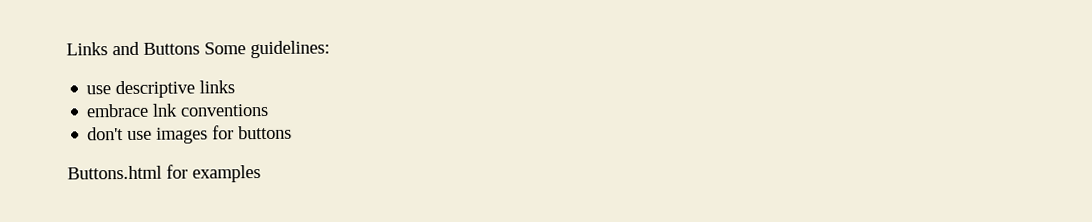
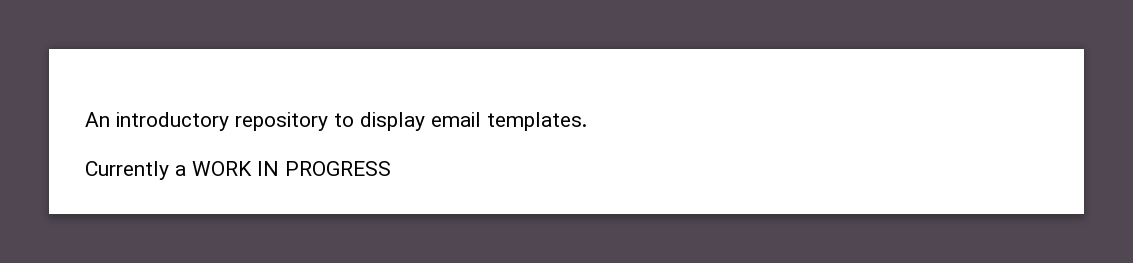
- Links and Buttons Some guidelines:
- use descriptive links
- embrace lnk conventions
- don't use images for buttons
- Buttons.html for examples
+ An introductory repository to display email templates.
+ Currently a WORK IN PROGRESS

